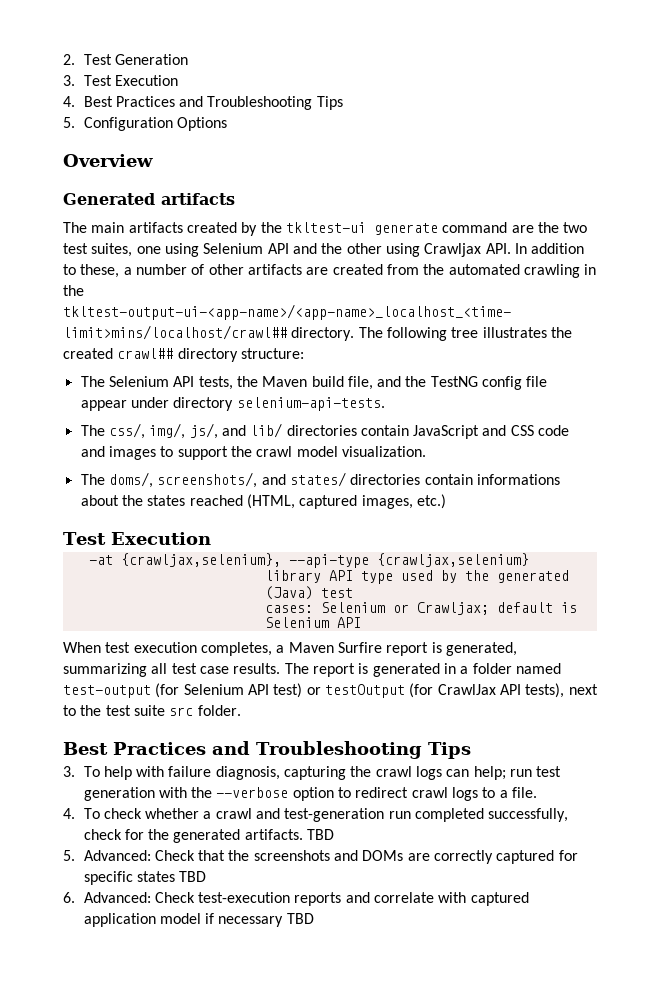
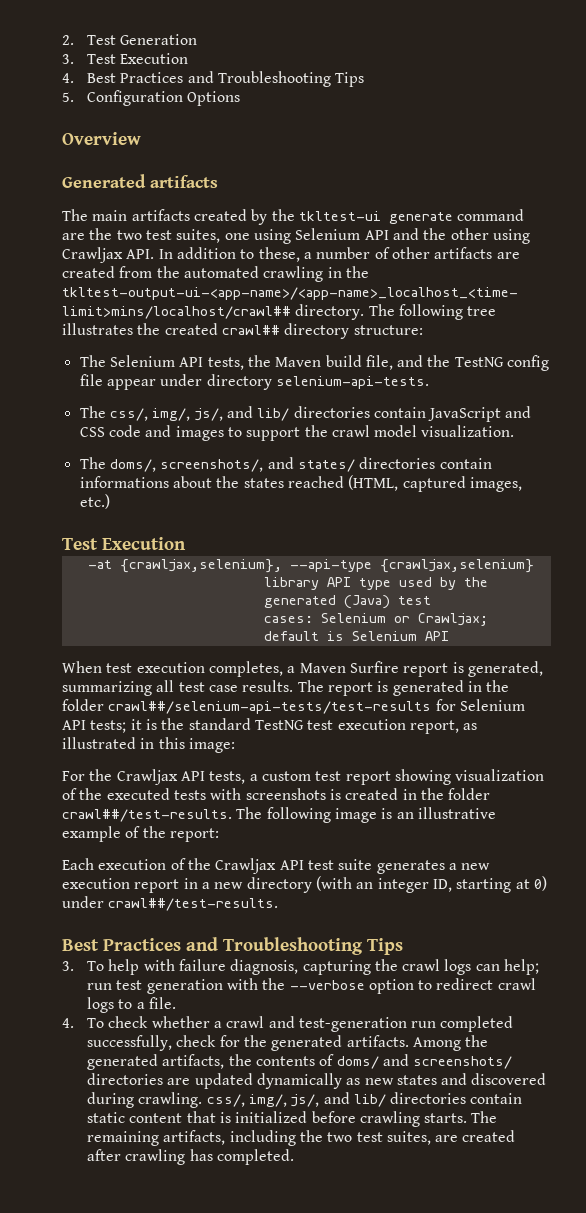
- The report is generated in a folder named test-output (for Selenium API test) or testOutput (for CrawlJax API tests), next to the test suite src folder.
+ The report is generated in the folder crawl##/selenium-api-tests/test-results for Selenium API tests; it is the standard TestNG test execution report, as illustrated in this image:
+ For the Crawljax API tests, a custom test report showing visualization of the executed tests with screenshots is created in the folder crawl##/test-results. The following image is an illustrative example of the report:
+ Each execution of the Crawljax API test suite generates a new execution report in a new directory (with an integer ID, starting at 0) under crawl##/test-results.
- 4. To check whether a crawl and test-generation run completed successfully, check for the generated artifacts. TBD
- 5. Advanced: Check that the screenshots and DOMs are correctly captured for specific states TBD
- 6. Advanced: Check test-execution reports and correlate with captured application model if necessary TBD
+ 4. To check whether a crawl and test-generation run completed successfully, check for the generated artifacts. Among the generated artifacts, the contents of doms/ and screenshots/ directories are updated dynamically as new states and discovered during crawling. css/, img/, js/, and lib/ directories contain static content that is initialized before crawling starts. The remaining artifacts, including the two test suites, are created after crawling has completed.

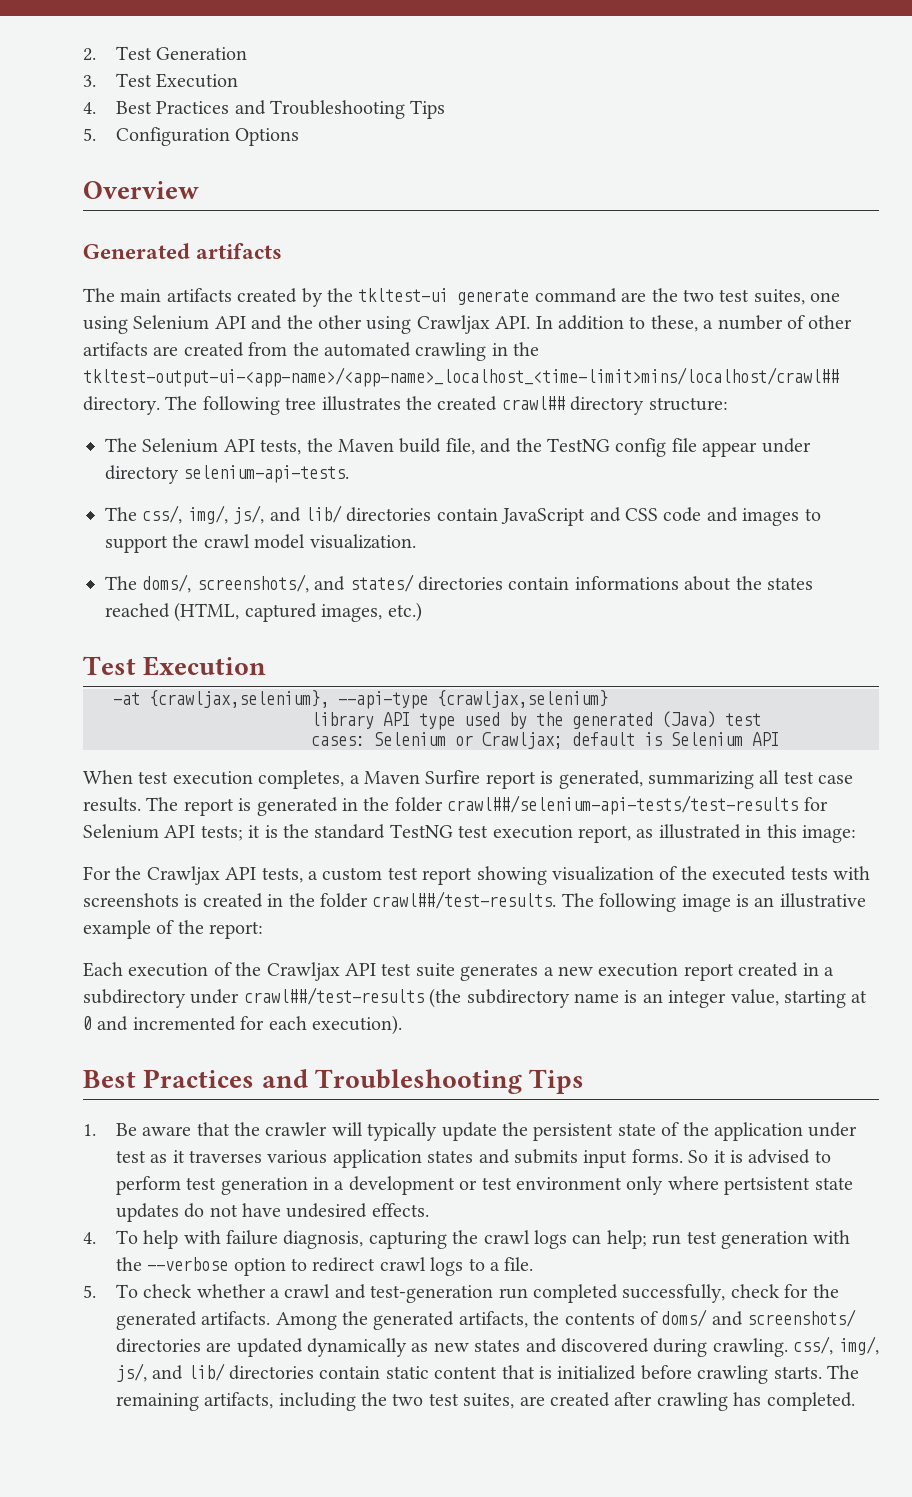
- Each execution of the Crawljax API test suite generates a new execution report in a new directory (with an integer ID, starting at 0) under crawl##/test-results.
+ Each execution of the Crawljax API test suite generates a new execution report created in a subdirectory under crawl##/test-results (the subdirectory name is an integer value, starting at 0 and incremented for each execution).
  Best Practices and Troubleshooting Tips
- 3. To help with failure diagnosis, capturing the crawl logs can help; run test generation with the --verbose option to redirect crawl logs to a file.
+ 1. Be aware that the crawler will typically update the persistent state of the application under test as it traverses various application states and submits input forms. So it is advised to perform test generation in a development or test environment only where pertsistent state updates do not have undesired effects.
+ 4. To help with failure diagnosis, capturing the crawl logs can help; run test generation with the --verbose option to redirect crawl logs to a file.
- 4. To check whether a crawl and test-generation run completed successfully, check for the generated artifacts.
+ 5. To check whether a crawl and test-generation run completed successfully, check for the generated artifacts.

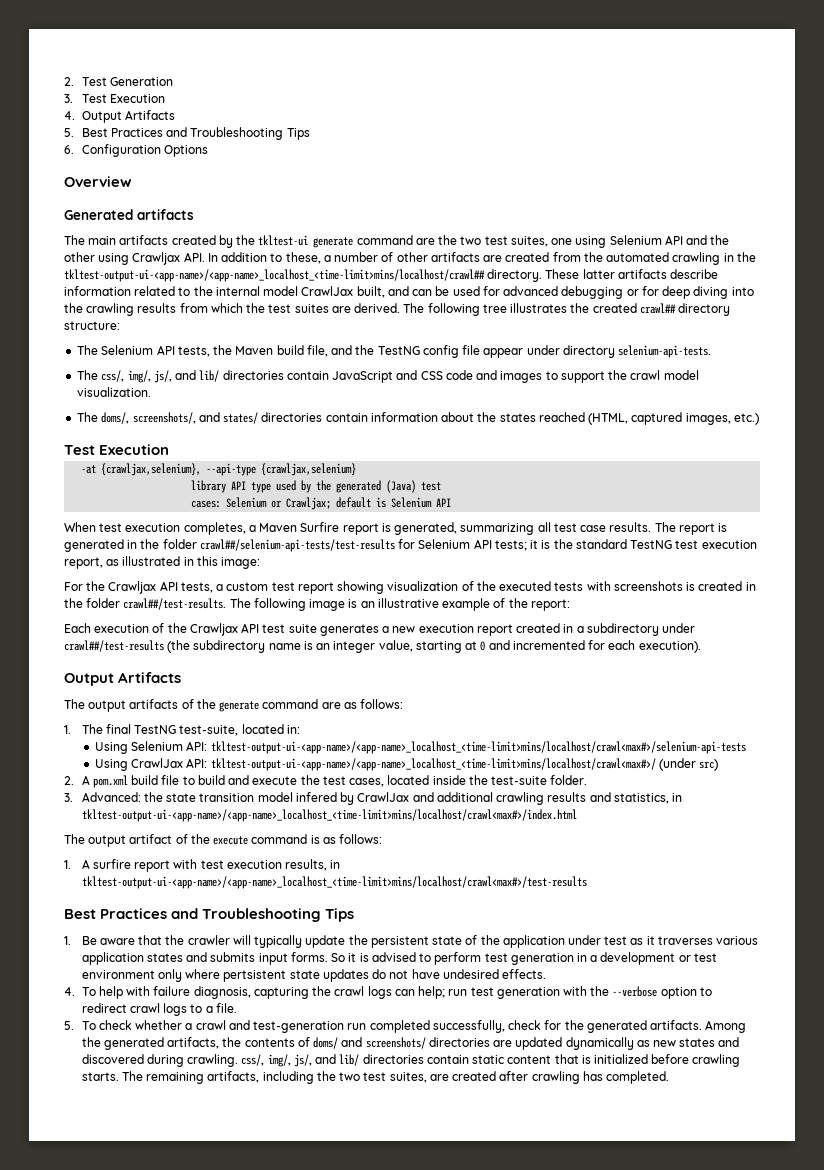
- 4. Best Practices and Troubleshooting Tips
- 5. Configuration Options
+ 4. Output Artifacts
+ 5. Best Practices and Troubleshooting Tips
+ 6. Configuration Options
+ These latter artifacts describe information related to the internal model CrawlJax built, and can be used for advanced debugging or for deep diving into the crawling results from which the test suites are derived.
- The doms/, screenshots/, and states/ directories contain informations about the states reached (HTML, captured images, etc.)
+ The doms/, screenshots/, and states/ directories contain information about the states reached (HTML, captured images, etc.)
  Each execution of the Crawljax API test suite generates a new execution report created in a subdirectory under crawl##/test-results (the subdirectory name is an integer value, starting at 0 and incremented for each execution).
+ Output Artifacts
+ The output artifacts of the generate command are as follows:
+ 1. The final TestNG test-suite, located in:
+ Using Selenium API: tkltest-output-ui-<app-name>/<app-name>_localhost_<time-limit>mins/localhost/crawl<max#>/selenium-api-tests
+ Using CrawlJax API: tkltest-output-ui-<app-name>/<app-name>_localhost_<time-limit>mins/localhost/crawl<max#>/ (under src)
+ 2. A pom.xml build file to build and execute the test cases, located inside the test-suite folder.
+ 3. Advanced: the state transition model infered by CrawlJax and additional crawling results and statistics, in tkltest-output-ui-<app-name>/<app-name>_localhost_<time-limit>mins/localhost/crawl<max#>/index.html
+ The output artifact of the execute command is as follows:
+ 1. A surfire report with test execution results, in tkltest-output-ui-<app-name>/<app-name>_localhost_<time-limit>mins/localhost/crawl<max#>/test-results

